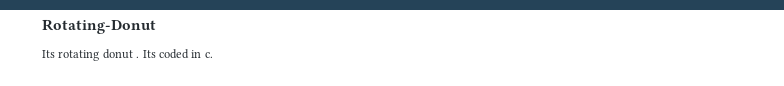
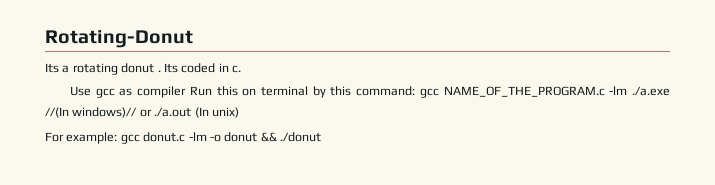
- Its rotating donut .
+ Its a rotating donut .
+ Use gcc as compiler Run this on terminal by this command: gcc NAME_OF_THE_PROGRAM.c -lm ./a.exe //(In windows)// or ./a.out (In unix)
+ For example: gcc donut.c -lm -o donut && ./donut

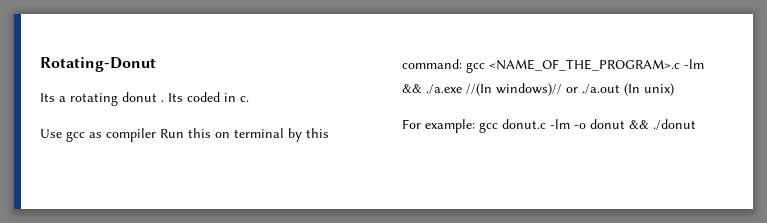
- Use gcc as compiler Run this on terminal by this command: gcc NAME_OF_THE_PROGRAM.c -lm ./a.exe //(In windows)// or ./a.out (In unix)
+ Use gcc as compiler Run this on terminal by this command: gcc <NAME_OF_THE_PROGRAM>.c -lm && ./a.exe //(In windows)// or ./a.out (In unix)

